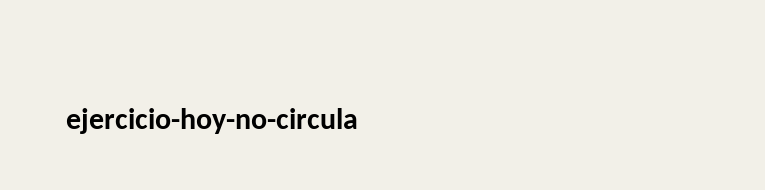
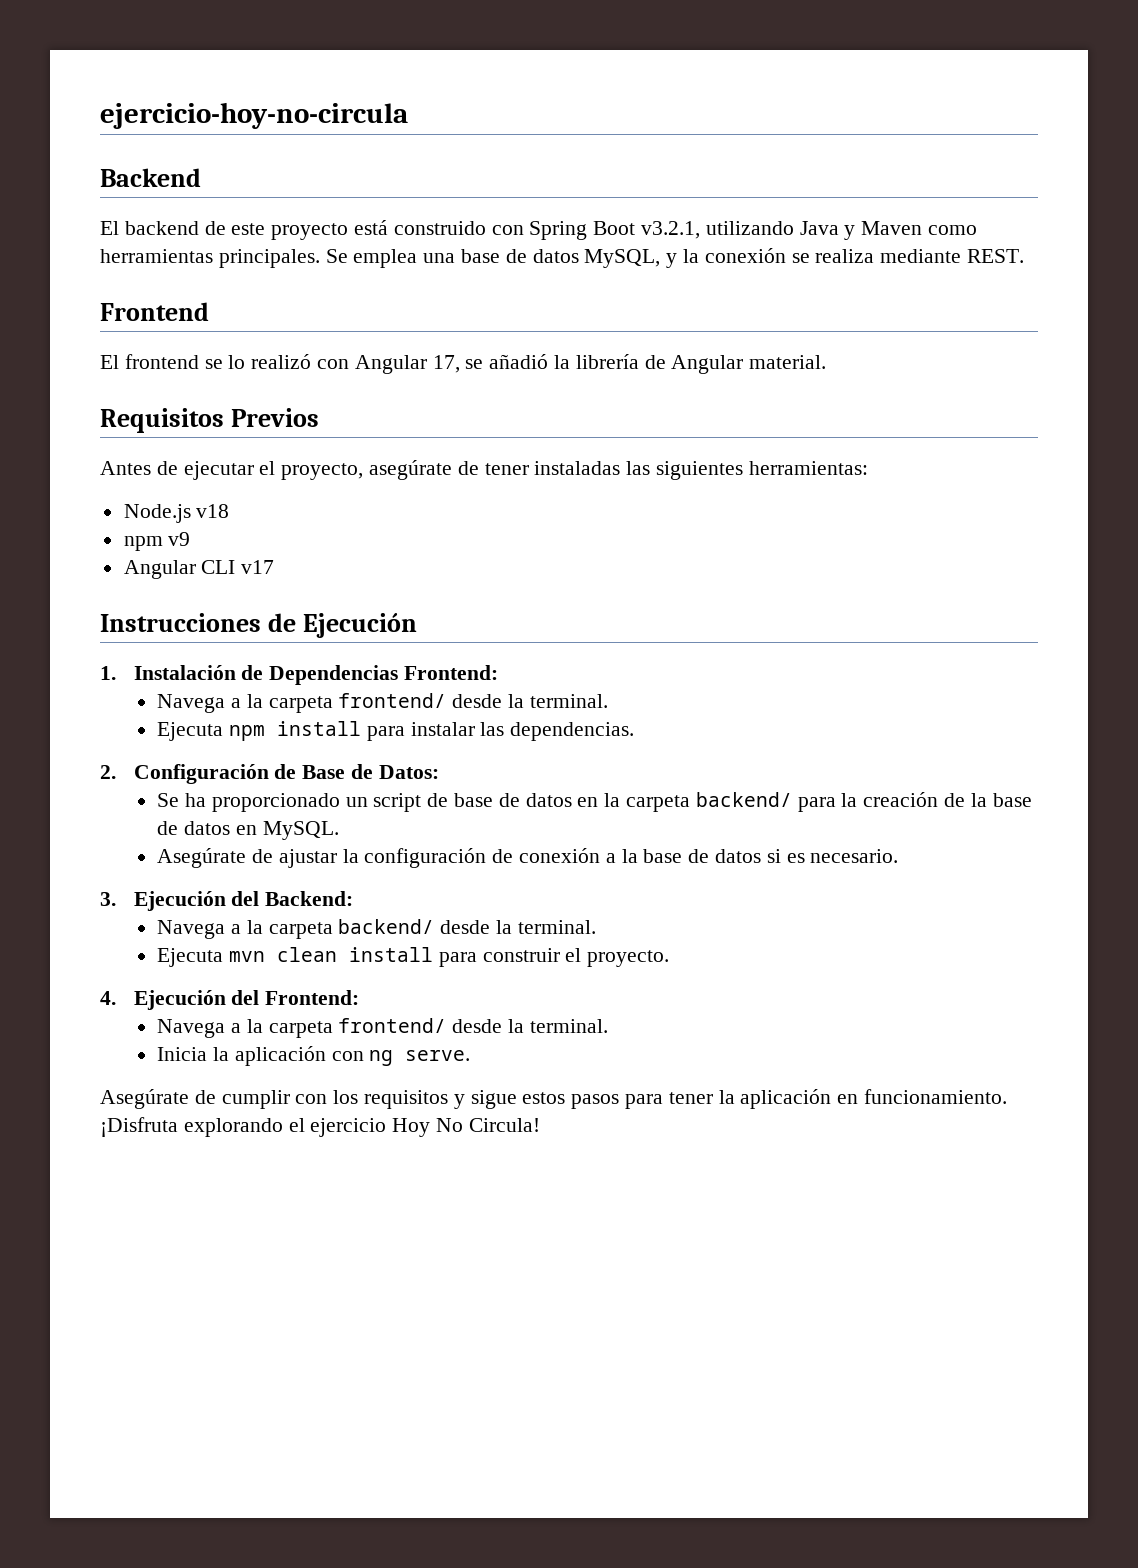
+ Backend
+ El backend de este proyecto está construido con Spring Boot v3.2.1, utilizando Java y Maven como herramientas principales. Se emplea una base de datos MySQL, y la conexión se realiza mediante REST.
+ Frontend
+ El frontend se lo realizó con Angular 17, se añadió la librería de Angular material.
+ Requisitos Previos
+ Antes de ejecutar el proyecto, asegúrate de tener instaladas las siguientes herramientas:
+ Node.js v18
+ npm v9
+ Angular CLI v17
+ Instrucciones de Ejecución
+ 1. Instalación de Dependencias Frontend:
+ Navega a la carpeta frontend/ desde la terminal.
+ Ejecuta npm install para instalar las dependencias.
+ 2. Configuración de Base de Datos:
+ Se ha proporcionado un script de base de datos en la carpeta backend/ para la creación de la base de datos en MySQL.
+ Asegúrate de ajustar la configuración de conexión a la base de datos si es necesario.
+ 3. Ejecución del Backend:
+ Navega a la carpeta backend/ desde la terminal.
+ Ejecuta mvn clean install para construir el proyecto.
+ 4. Ejecución del Frontend:
+ Navega a la carpeta frontend/ desde la terminal.
+ Inicia la aplicación con ng serve.
+ Asegúrate de cumplir con los requisitos y sigue estos pasos para tener la aplicación en funcionamiento. ¡Disfruta explorando el ejercicio Hoy No Circula!

